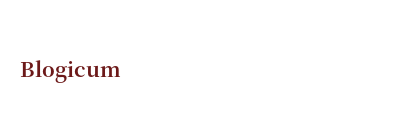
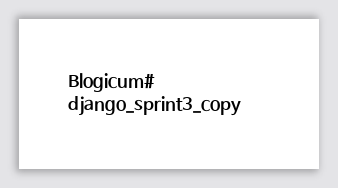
- Blogicum
+ Blogicum# django_sprint3_copy

